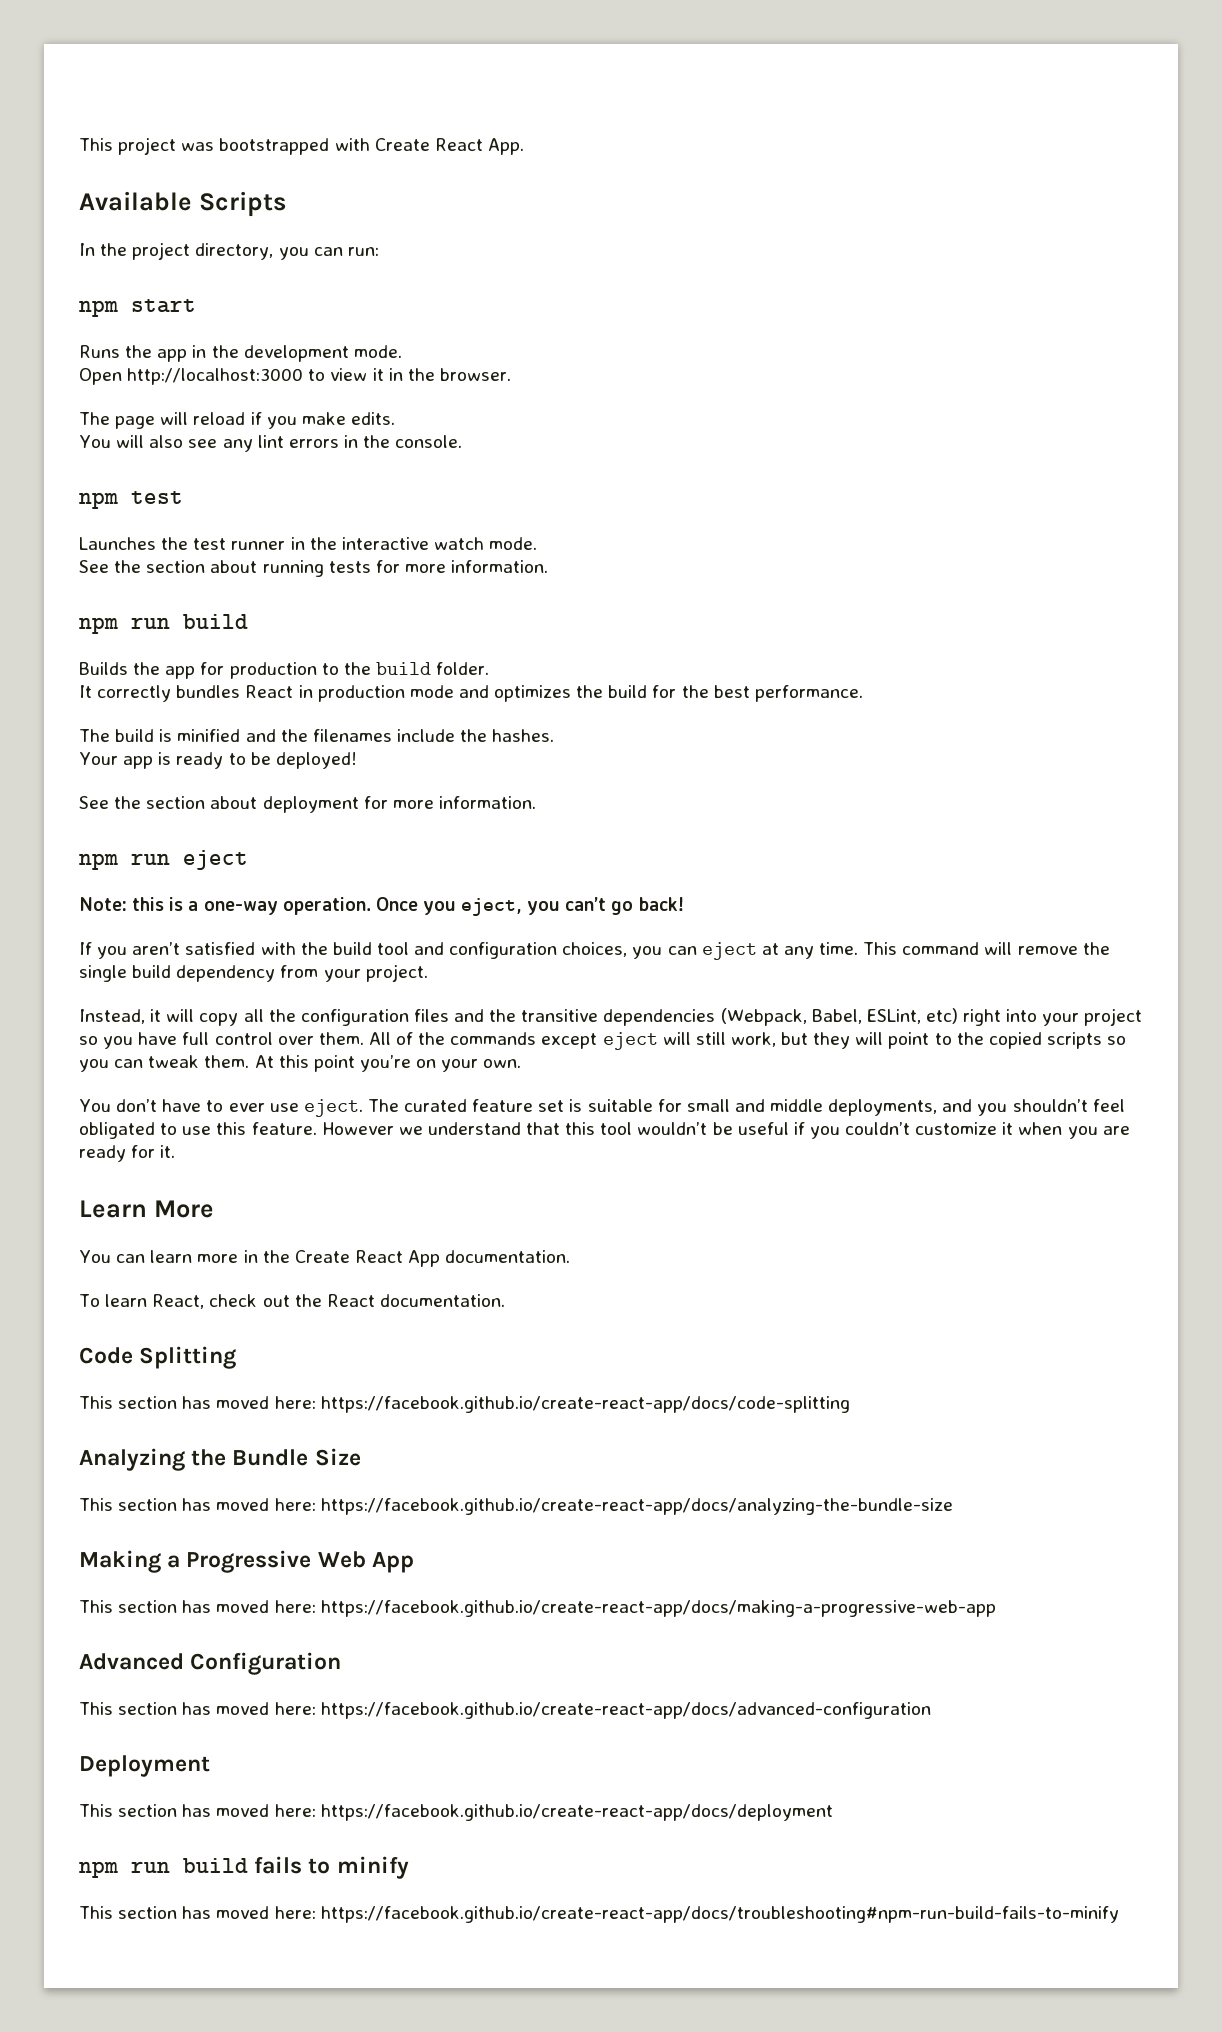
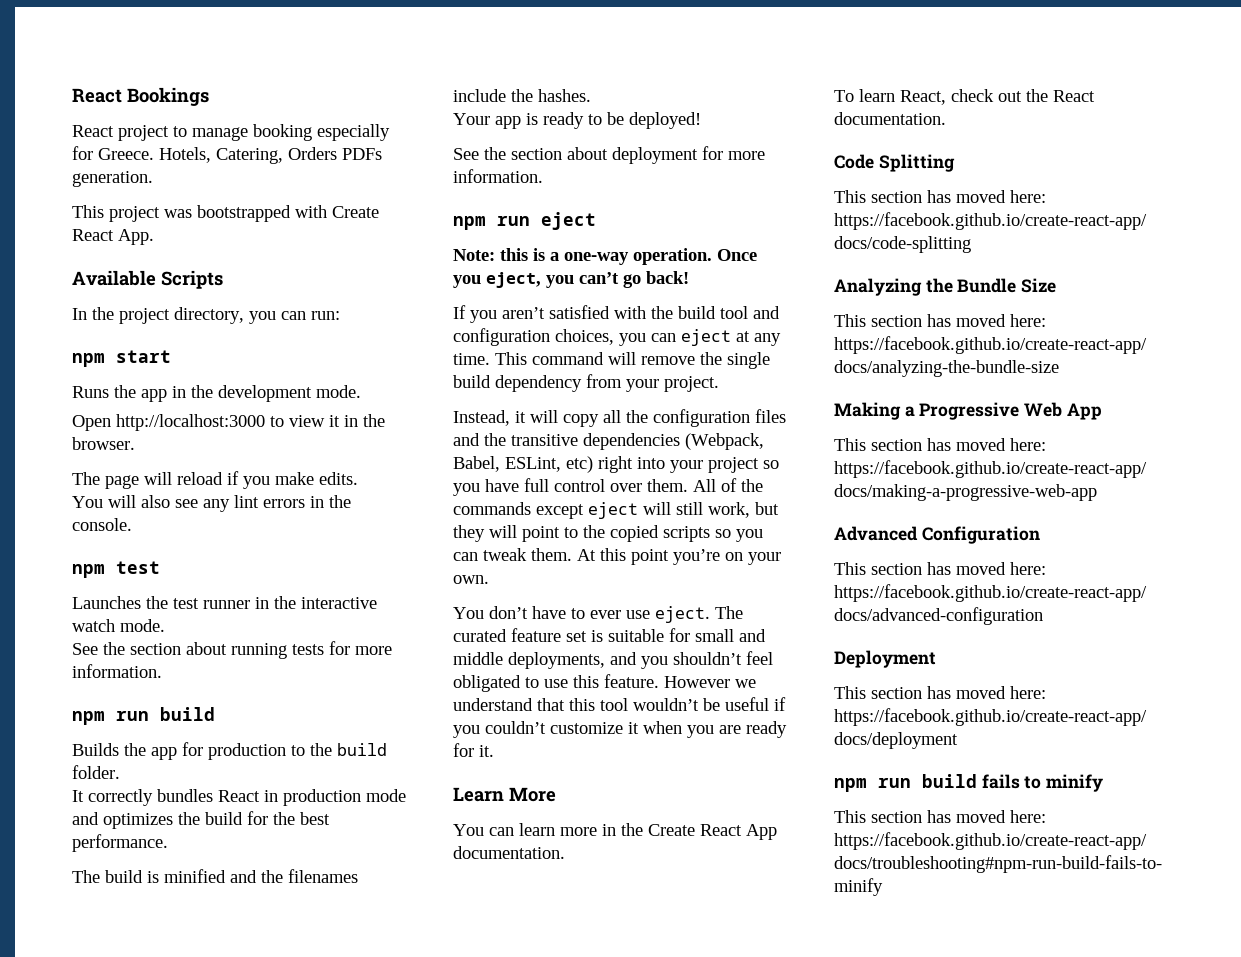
+ React Bookings
+ React project to manage booking especially for Greece. Hotels, Catering, Orders PDFs generation.

